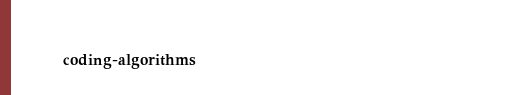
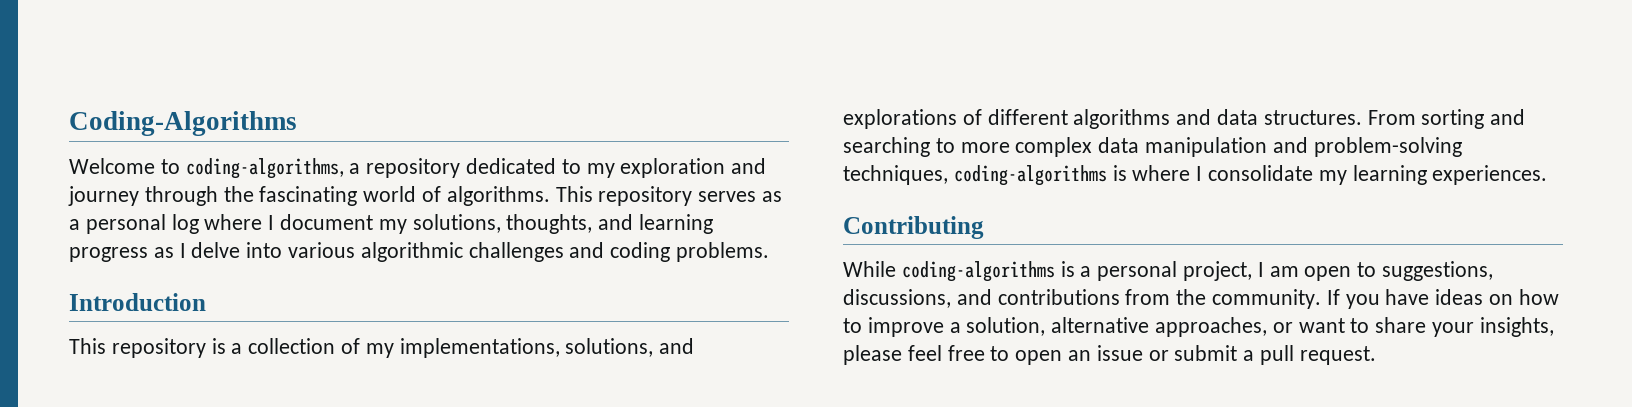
- coding-algorithms
+ Coding-Algorithms
+ Welcome to coding-algorithms, a repository dedicated to my exploration and journey through the fascinating world of algorithms. This repository serves as a personal log where I document my solutions, thoughts, and learning progress as I delve into various algorithmic challenges and coding problems.
+ Introduction
+ This repository is a collection of my implementations, solutions, and explorations of different algorithms and data structures. From sorting and searching to more complex data manipulation and problem-solving techniques, coding-algorithms is where I consolidate my learning experiences.
+ Contributing
+ While coding-algorithms is a personal project, I am open to suggestions, discussions, and contributions from the community. If you have ideas on how to improve a solution, alternative approaches, or want to share your insights, please feel free to open an issue or submit a pull request.

